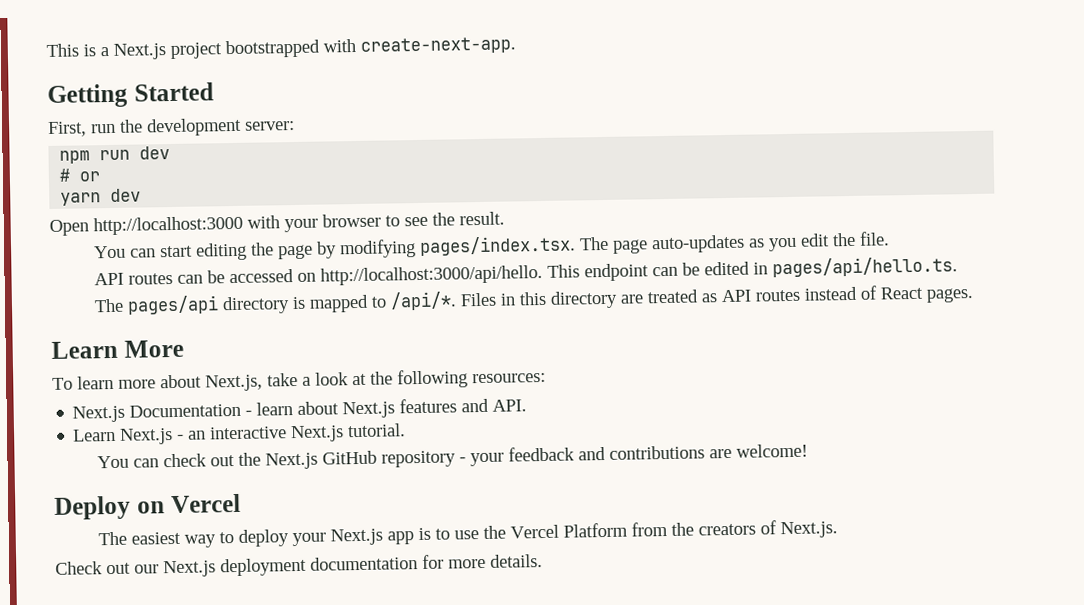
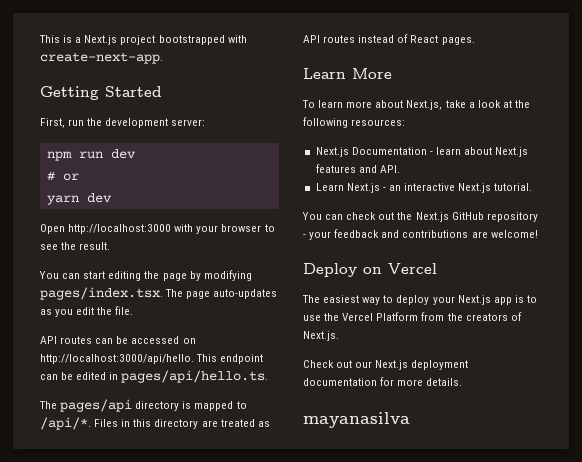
+ mayanasilva

